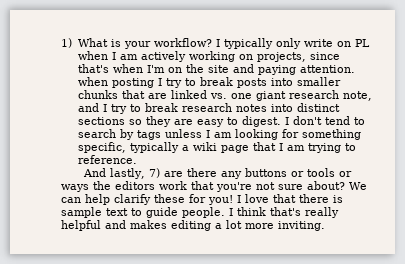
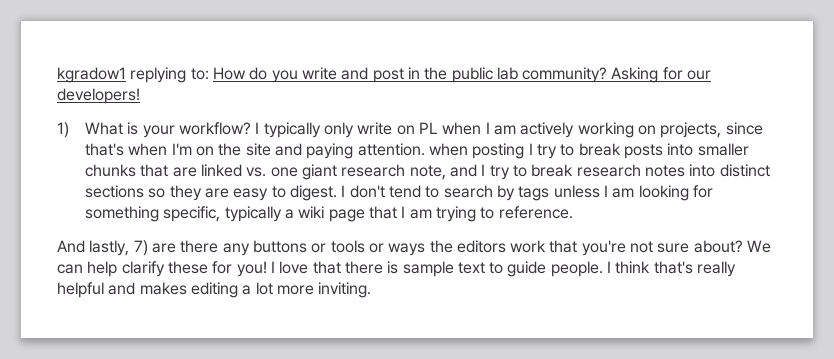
+ kgradow1 replying to: How do you write and post in the public lab community? Asking for our developers!

